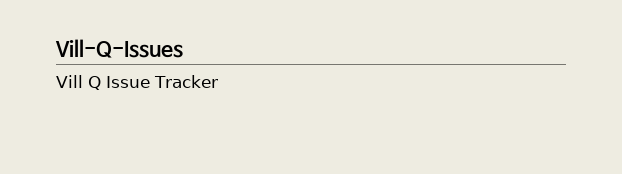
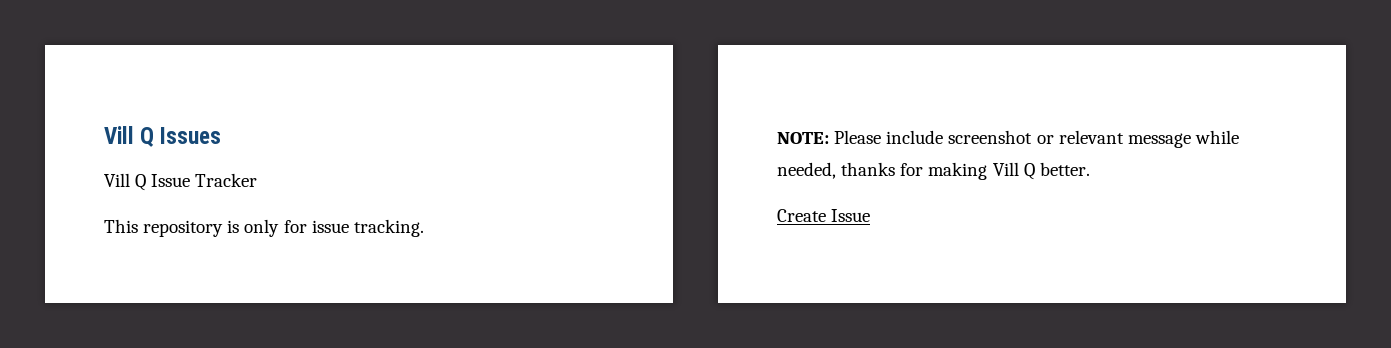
- Vill-Q-Issues
+ Vill Q Issues
+ This repository is only for issue tracking.
+ NOTE: Please include screenshot or relevant message while needed, thanks for making Vill Q better.
+ Create Issue

